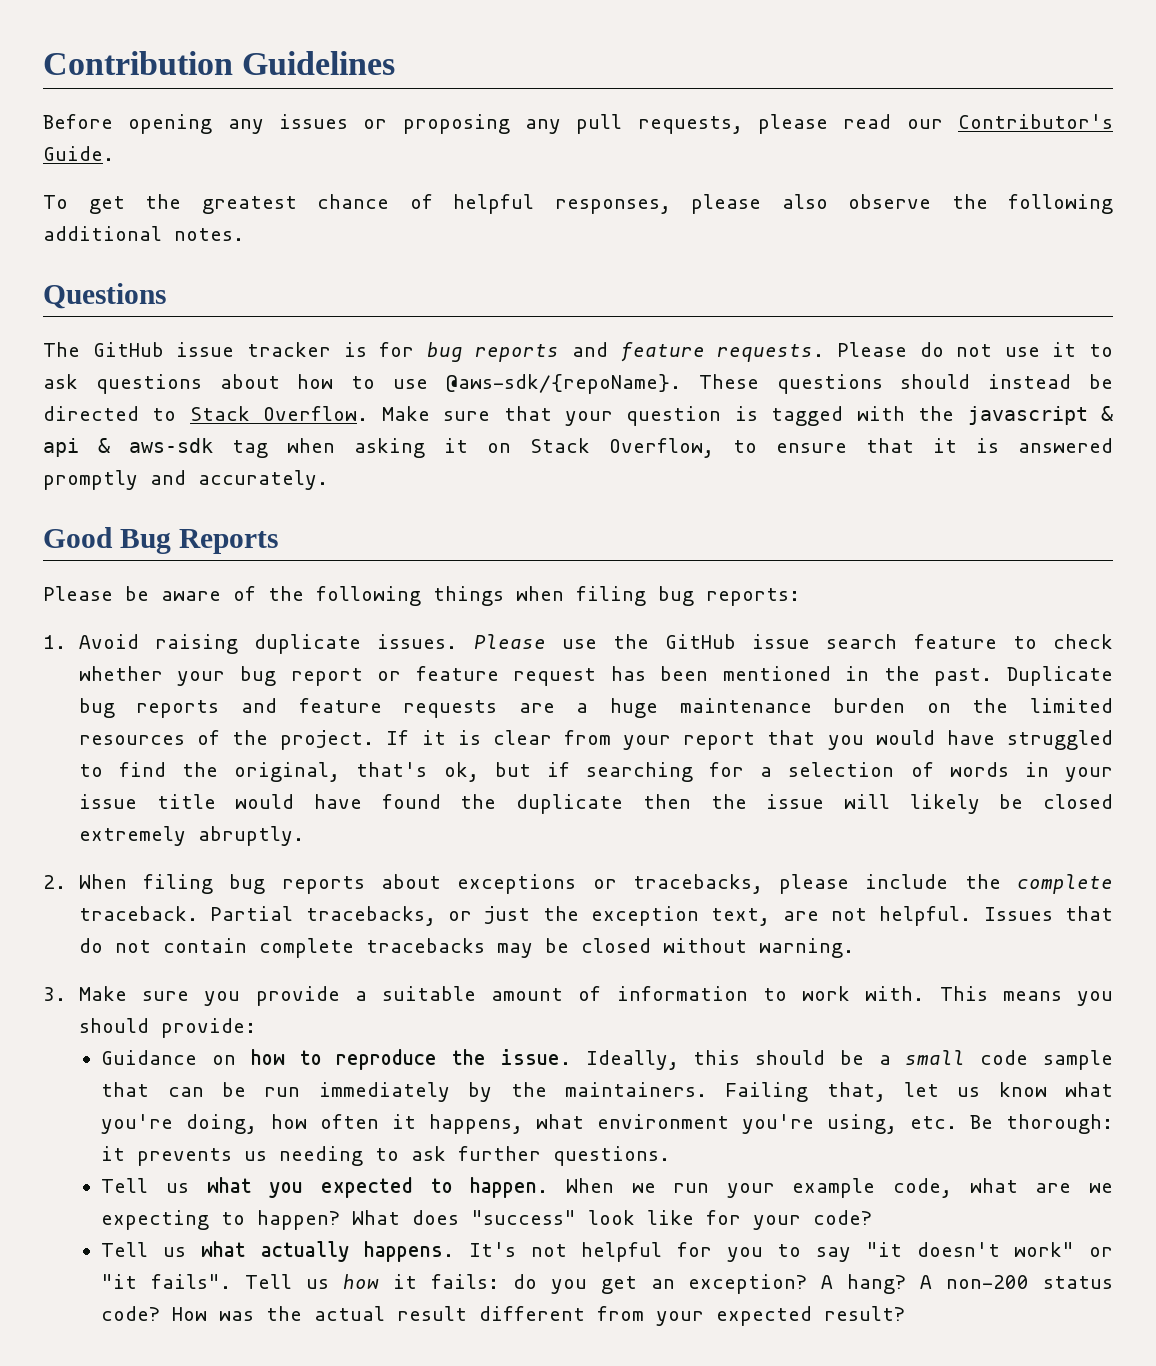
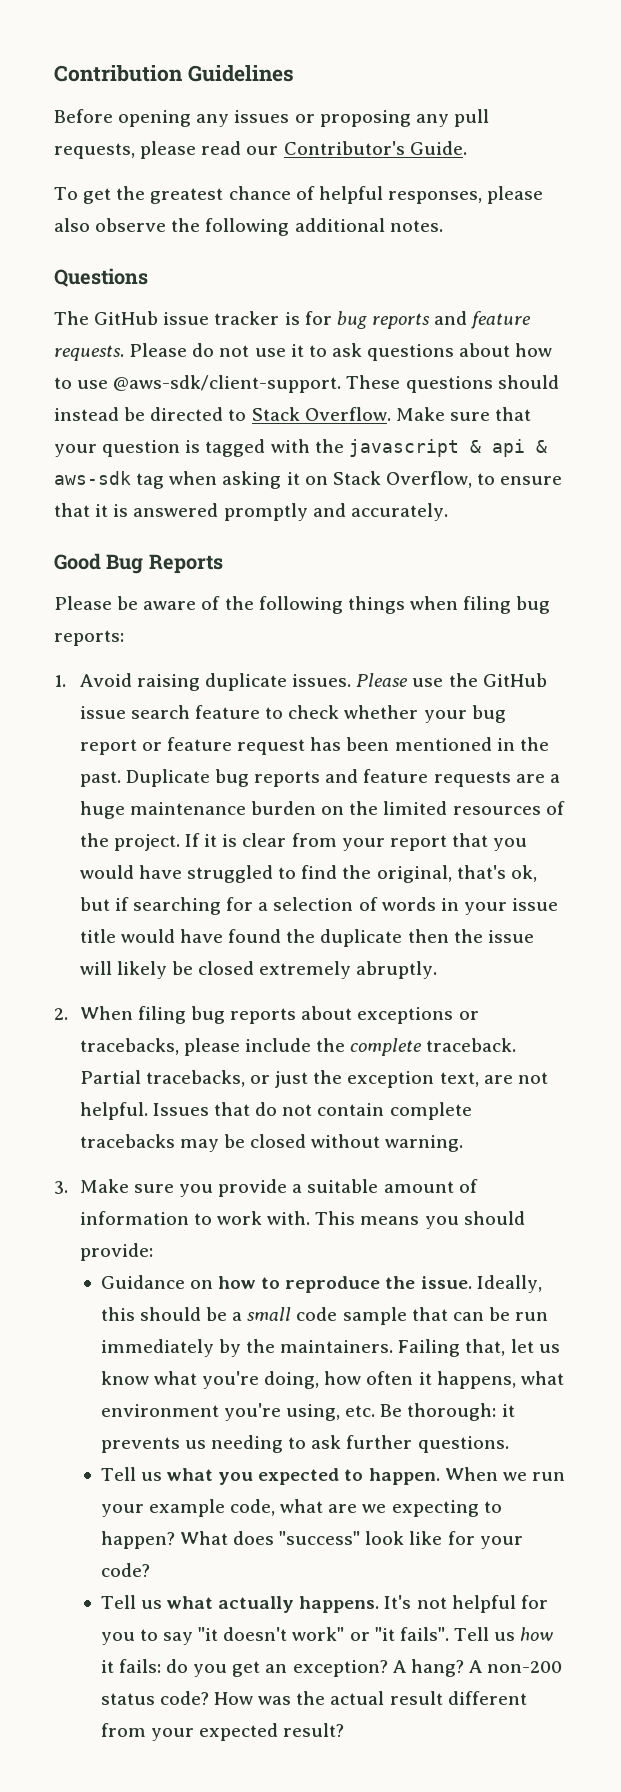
- Please do not use it to ask questions about how to use @aws-sdk/{repoName}.
+ Please do not use it to ask questions about how to use @aws-sdk/client-support.

